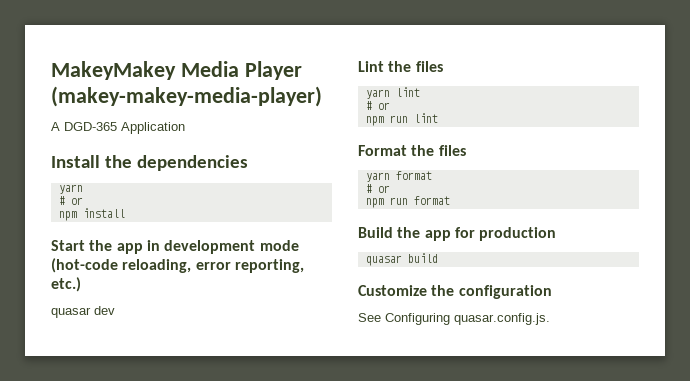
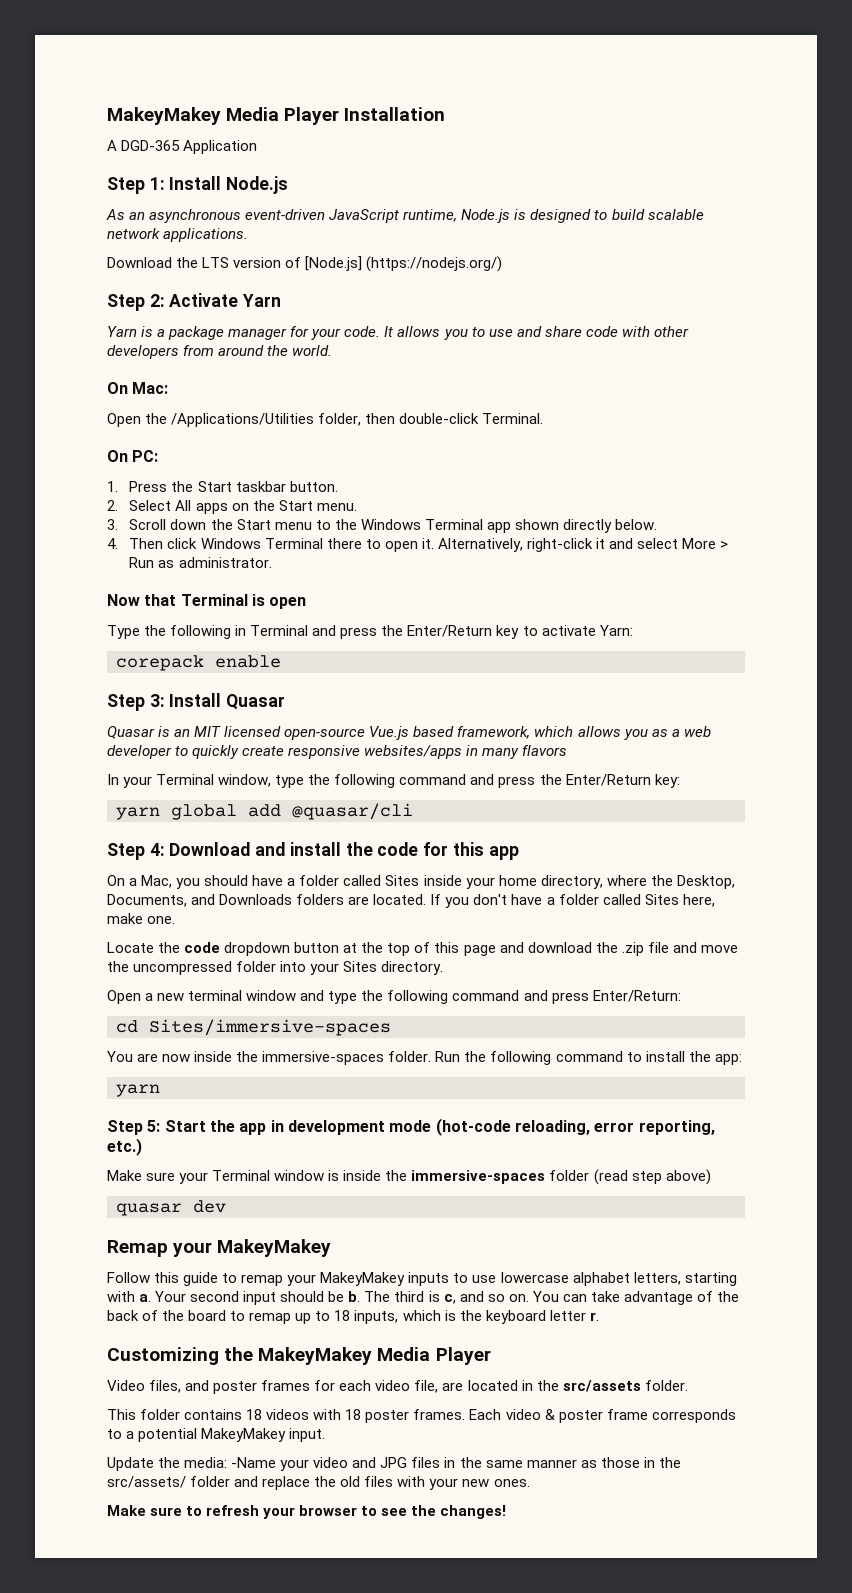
- MakeyMakey Media Player (makey-makey-media-player)
+ MakeyMakey Media Player Installation
- Install the dependencies
+ Step 1: Install Node.js
+ As an asynchronous event-driven JavaScript runtime, Node.js is designed to build scalable network applications.
+ Download the LTS version of [Node.js] (https://nodejs.org/)
+ Step 2: Activate Yarn
+ Yarn is a package manager for your code. It allows you to use and share code with other developers from around the world.
+ On Mac:
+ Open the /Applications/Utilities folder, then double-click Terminal.
+ On PC:
+ 1. Press the Start taskbar button.
+ 2. Select All apps on the Start menu.
+ 3. Scroll down the Start menu to the Windows Terminal app shown directly below.
+ 4. Then click Windows Terminal there to open it. Alternatively, right-click it and select More > Run as administrator.
+ Now that Terminal is open
+ Type the following in Terminal and press the Enter/Return key to activate Yarn:
+ corepack enable
+ Step 3: Install Quasar
+ Quasar is an MIT licensed open-source Vue.js based framework, which allows you as a web developer to quickly create responsive websites/apps in many flavors
+ In your Terminal window, type the following command and press the Enter/Return key:
+ yarn global add @quasar/cli
+ Step 4: Download and install the code for this app
+ On a Mac, you should have a folder called Sites inside your home directory, where the Desktop, Documents, and Downloads folders are located. If you don't have a folder called Sites here, make one.
+ Locate the code dropdown button at the top of this page and download the .zip file and move the uncompressed folder into your Sites directory.
+ Open a new terminal window and type the following command and press Enter/Return:
+ cd Sites/immersive-spaces
+ You are now inside the immersive-spaces folder. Run the following command to install the app:
  yarn
- # or
- npm install
- Start the app in development mode (hot-code reloading, error reporting, etc.)
+ Step 5: Start the app in development mode (hot-code reloading, error reporting, etc.)
+ Make sure your Terminal window is inside the immersive-spaces folder (read step above)
  quasar dev
- Lint the files
- yarn lint
- # or
- npm run lint
- Format the files
- yarn format
- # or
- npm run format
- Build the app for production
- quasar build
- Customize the configuration
- See Configuring quasar.config.js.
+ Remap your MakeyMakey
+ Follow this guide to remap your MakeyMakey inputs to use lowercase alphabet letters, starting with a. Your second input should be b. The third is c, and so on. You can take advantage of the back of the board to remap up to 18 inputs, which is the keyboard letter r.
+ Customizing the MakeyMakey Media Player
+ Video files, and poster frames for each video file, are located in the src/assets folder.
+ This folder contains 18 videos with 18 poster frames. Each video & poster frame corresponds to a potential MakeyMakey input.
+ Update the media: -Name your video and JPG files in the same manner as those in the src/assets/ folder and replace the old files with your new ones.
+ Make sure to refresh your browser to see the changes!

